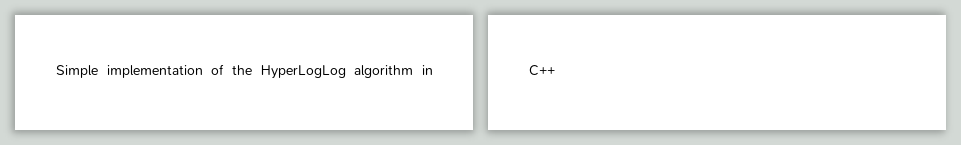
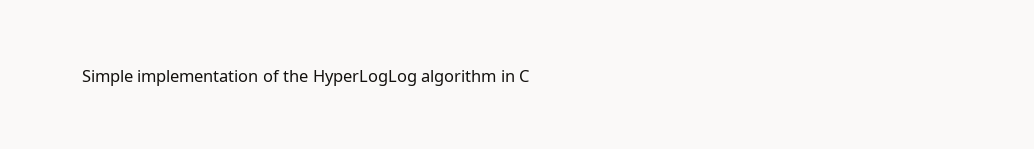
- Simple implementation of the HyperLogLog algorithm in C++
+ Simple implementation of the HyperLogLog algorithm in C

